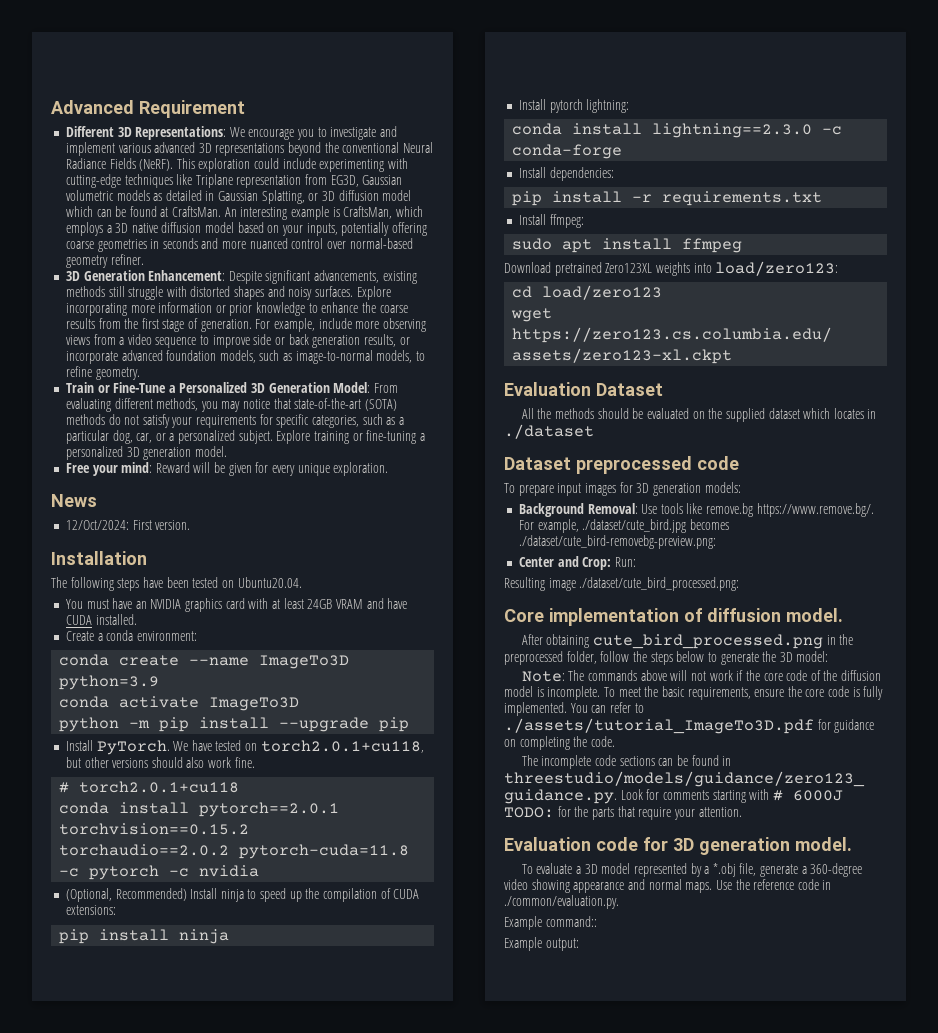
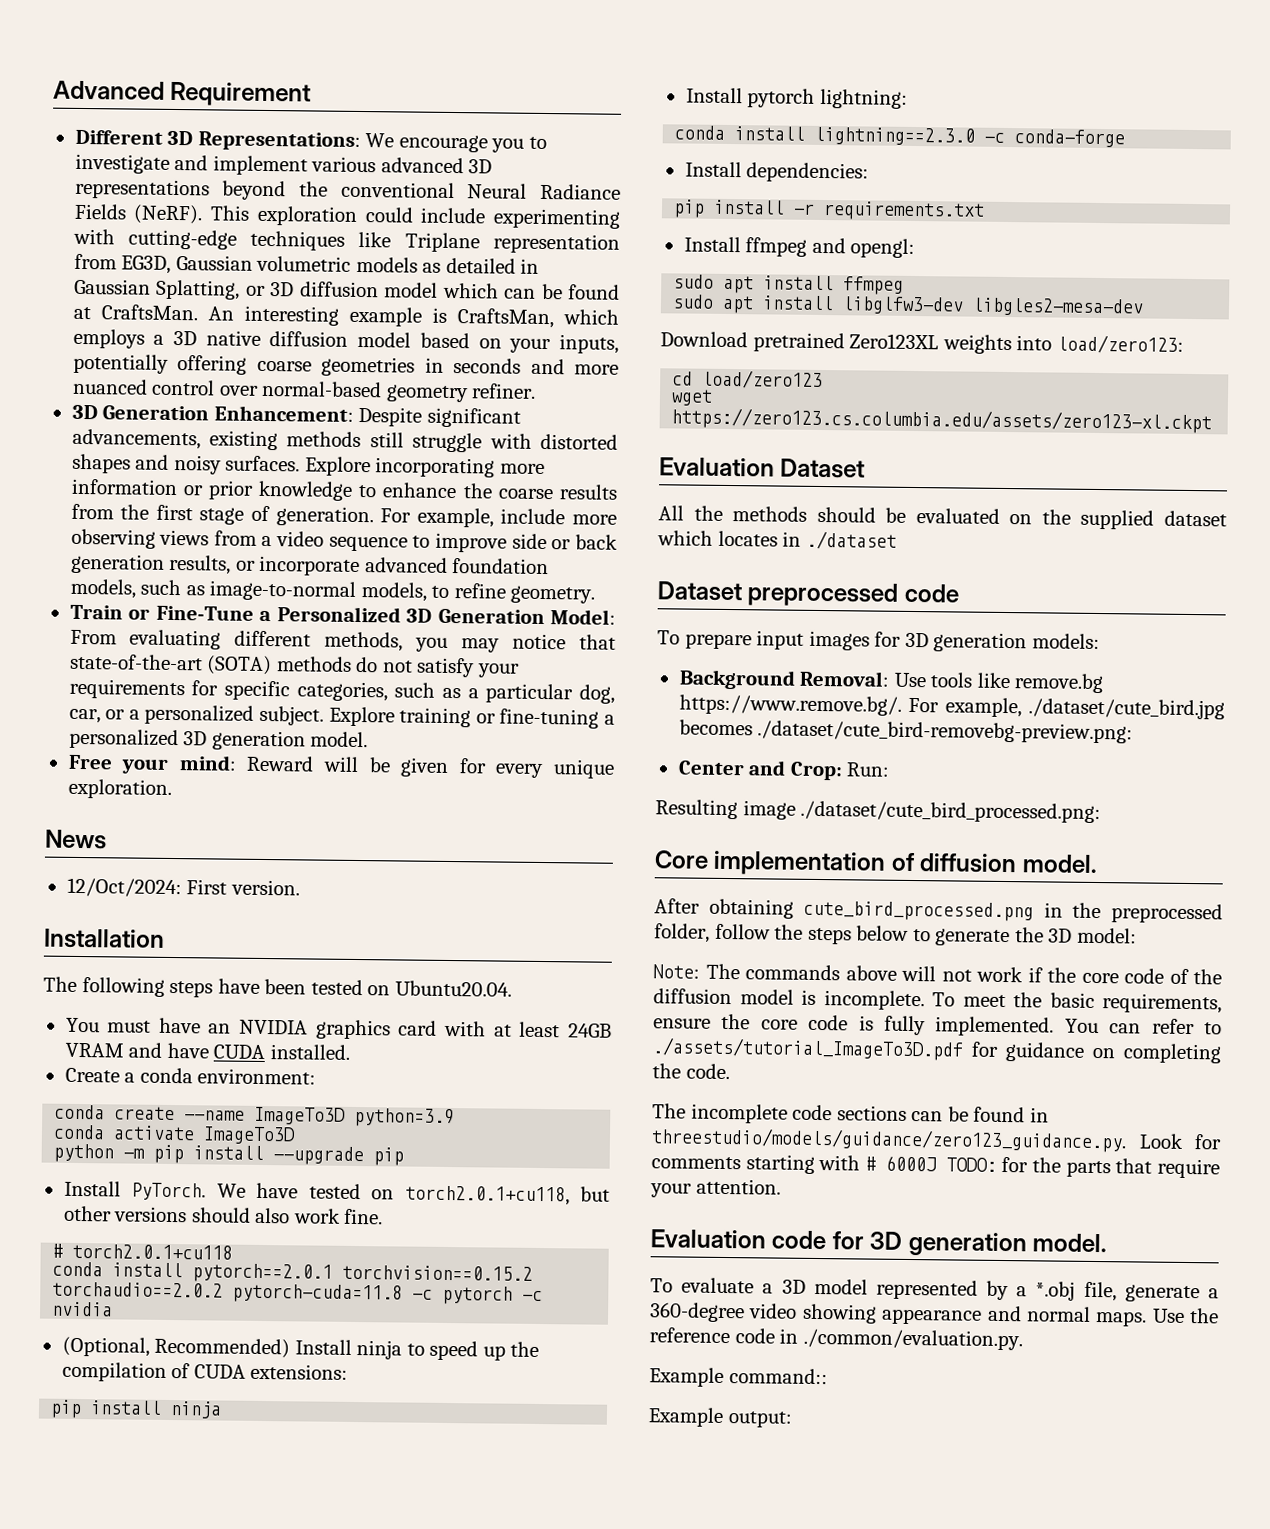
- Install ffmpeg:
+ Install ffmpeg and opengl:
+ sudo apt install libglfw3-dev libgles2-mesa-dev

